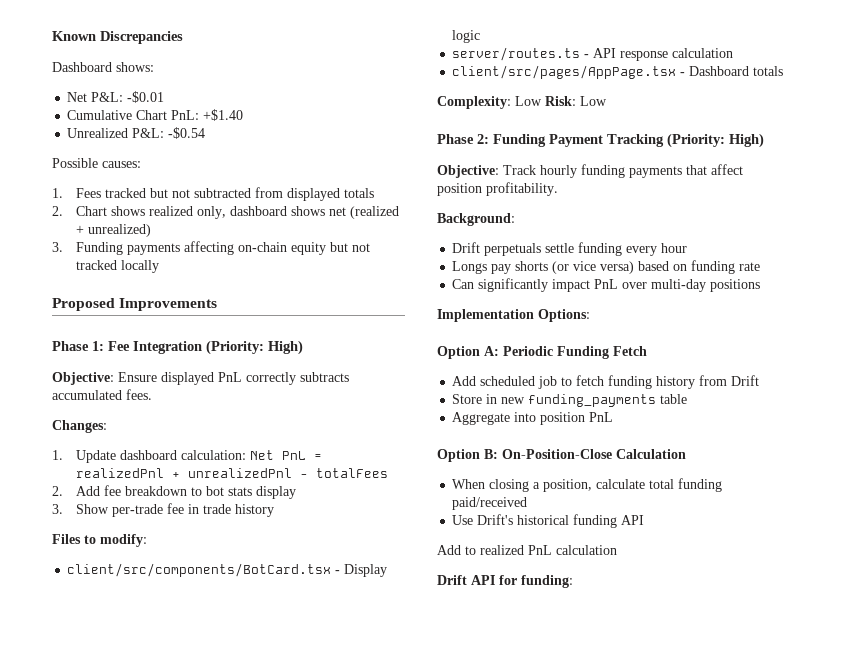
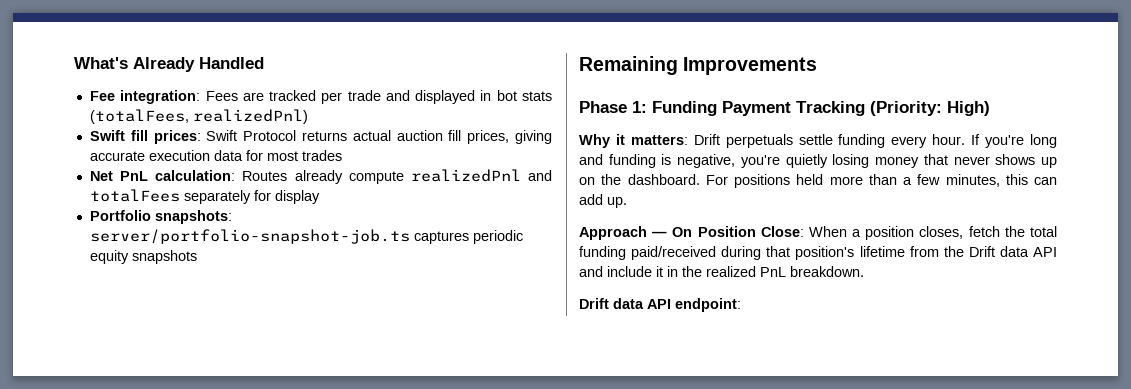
- Known Discrepancies
- Dashboard shows:
- Net P&L: -$0.01
- Cumulative Chart PnL: +$1.40
- Unrealized P&L: -$0.54
- Possible causes:
- 1. Fees tracked but not subtracted from displayed totals
- 2. Chart shows realized only, dashboard shows net (realized + unrealized)
- 3. Funding payments affecting on-chain equity but not tracked locally
- Proposed Improvements
- Phase 1: Fee Integration (Priority: High)
- Objective: Ensure displayed PnL correctly subtracts accumulated fees.
- Changes:
- 1. Update dashboard calculation: Net PnL = realizedPnl + unrealizedPnl - totalFees
- 2. Add fee breakdown to bot stats display
- 3. Show per-trade fee in trade history
- Files to modify:
- client/src/components/BotCard.tsx - Display logic
- server/routes.ts - API response calculation
- client/src/pages/AppPage.tsx - Dashboard totals
- Complexity: Low Risk: Low
- Phase 2: Funding Payment Tracking (Priority: High)
+ What's Already Handled
+ Fee integration: Fees are tracked per trade and displayed in bot stats (totalFees, realizedPnl)
+ Swift fill prices: Swift Protocol returns actual auction fill prices, giving accurate execution data for most trades
+ Net PnL calculation: Routes already compute realizedPnl and totalFees separately for display
+ Portfolio snapshots: server/portfolio-snapshot-job.ts captures periodic equity snapshots
+ Remaining Improvements
+ Phase 1: Funding Payment Tracking (Priority: High)
- Objective: Track hourly funding payments that affect position profitability.
- Background:
- Drift perpetuals settle funding every hour
- Longs pay shorts (or vice versa) based on funding rate
- Can significantly impact PnL over multi-day positions
- Implementation Options:
- Option A: Periodic Funding Fetch
- Add scheduled job to fetch funding history from Drift
- Store in new funding_payments table
- Aggregate into position PnL
- Option B: On-Position-Close Calculation
- When closing a position, calculate total funding paid/received
- Use Drift's historical funding API
- Add to realized PnL calculation
- Drift API for funding:
+ Why it matters: Drift perpetuals settle funding every hour. If you're long and funding is negative, you're quietly losing money that never shows up on the dashboard. For positions held more than a few minutes, this can add up.
+ Approach — On Position Close: When a position closes, fetch the total funding paid/received during that position's lifetime from the Drift data API and include it in the realized PnL breakdown.
+ Drift data API endpoint:

